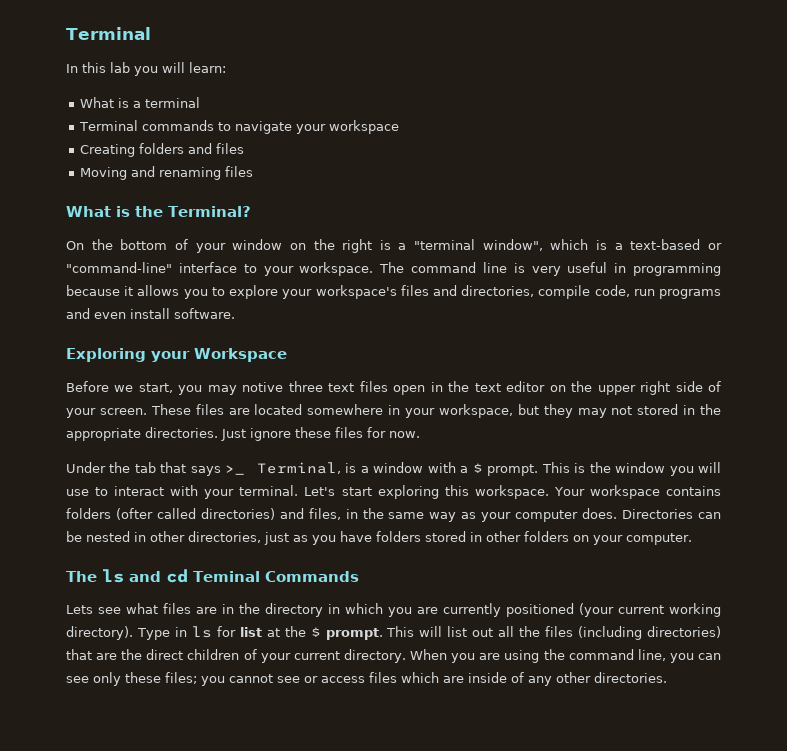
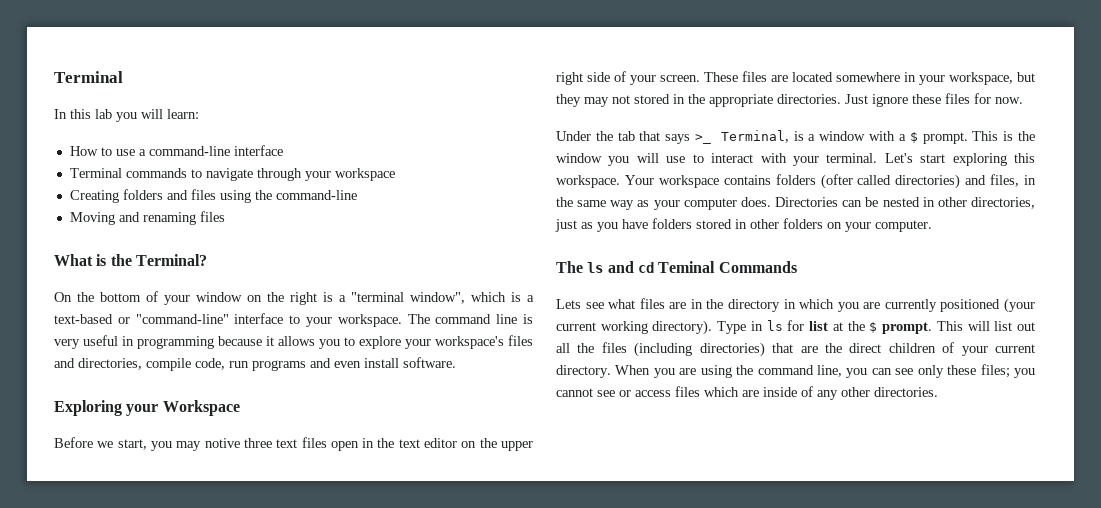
- What is a terminal
+ How to use a command-line interface
- Terminal commands to navigate your workspace
+ Terminal commands to navigate through your workspace
- Creating folders and files
+ Creating folders and files using the command-line

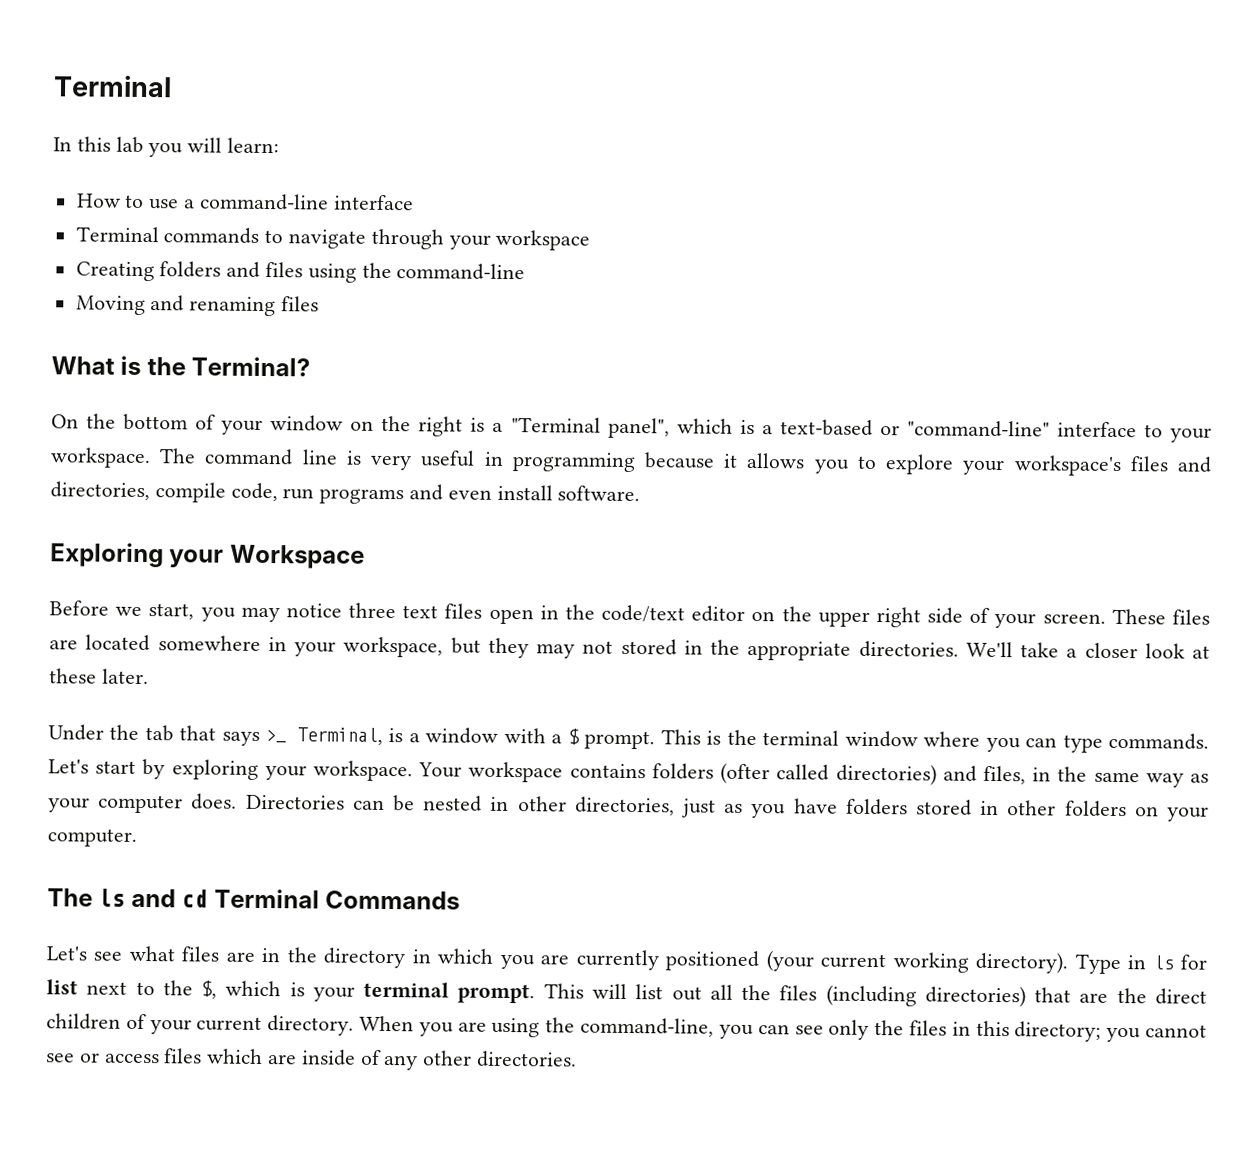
- On the bottom of your window on the right is a "terminal window", which is a text-based or "command-line" interface to your workspace.
+ On the bottom of your window on the right is a "Terminal panel", which is a text-based or "command-line" interface to your workspace.
- Before we start, you may notive three text files open in the text editor on the upper right side of your screen.
+ Before we start, you may notice three text files open in the code/text editor on the upper right side of your screen.
- Just ignore these files for now.
+ We'll take a closer look at these later.
- This is the window you will use to interact with your terminal. Let's start exploring this workspace.
+ This is the terminal window where you can type commands. Let's start by exploring your workspace.
- The ls and cd Teminal Commands
+ The ls and cd Terminal Commands
- Lets see what files are in the directory in which you are currently positioned (your current working directory).
+ Let's see what files are in the directory in which you are currently positioned (your current working directory).
- Type in ls for list at the $ prompt.
+ Type in ls for list next to the $, which is your terminal prompt.
- When you are using the command line, you can see only these files; you cannot see or access files which are inside of any other directories.
+ When you are using the command-line, you can see only the files in this directory; you cannot see or access files which are inside of any other directories.

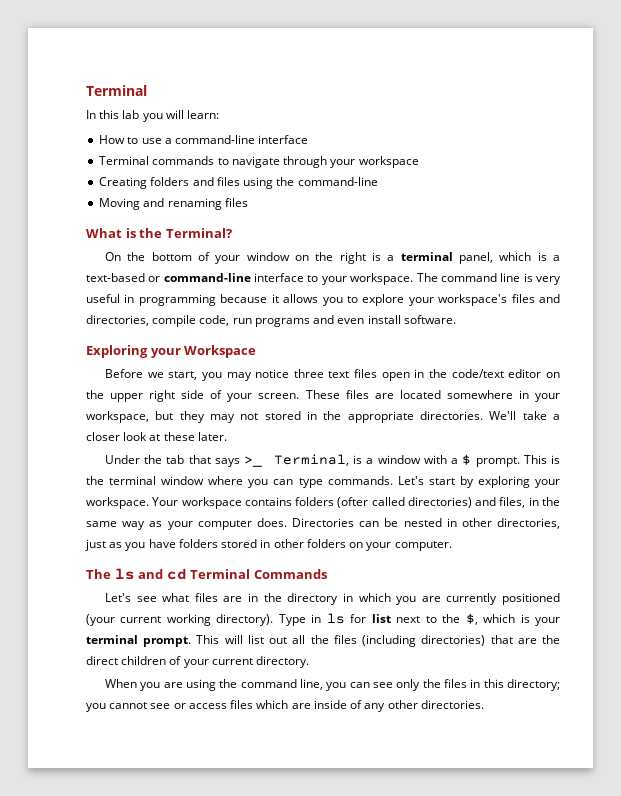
- On the bottom of your window on the right is a "Terminal panel", which is a text-based or "command-line" interface to your workspace.
+ On the bottom of your window on the right is a terminal panel, which is a text-based or command-line interface to your workspace.
- This will list out all the files (including directories) that are the direct children of your current directory. When you are using the command-line, you can see only the files in this directory; you cannot see or access files which are inside of any other directories.
+ This will list out all the files (including directories) that are the direct children of your current directory.
+ When you are using the command line, you can see only the files in this directory; you cannot see or access files which are inside of any other directories.

